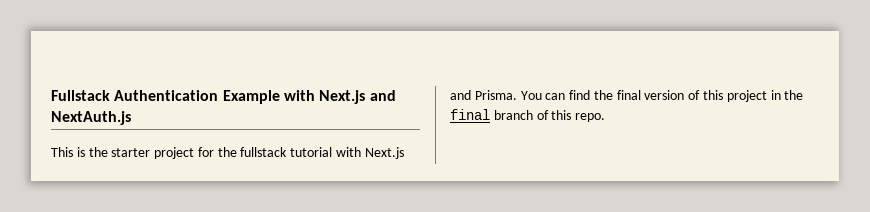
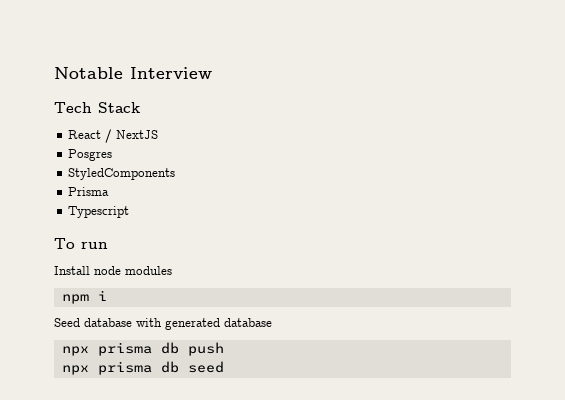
- Fullstack Authentication Example with Next.js and NextAuth.js
- This is the starter project for the fullstack tutorial with Next.js and Prisma. You can find the final version of this project in the final branch of this repo.
+ Notable Interview
+ Tech Stack
+ React / NextJS
+ Posgres
+ StyledComponents
+ Prisma
+ Typescript
+ To run
+ Install node modules
+ npm i
+ Seed database with generated database
+ npx prisma db push
+ npx prisma db seed

